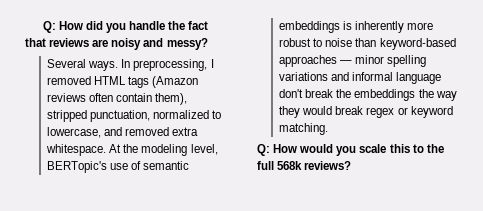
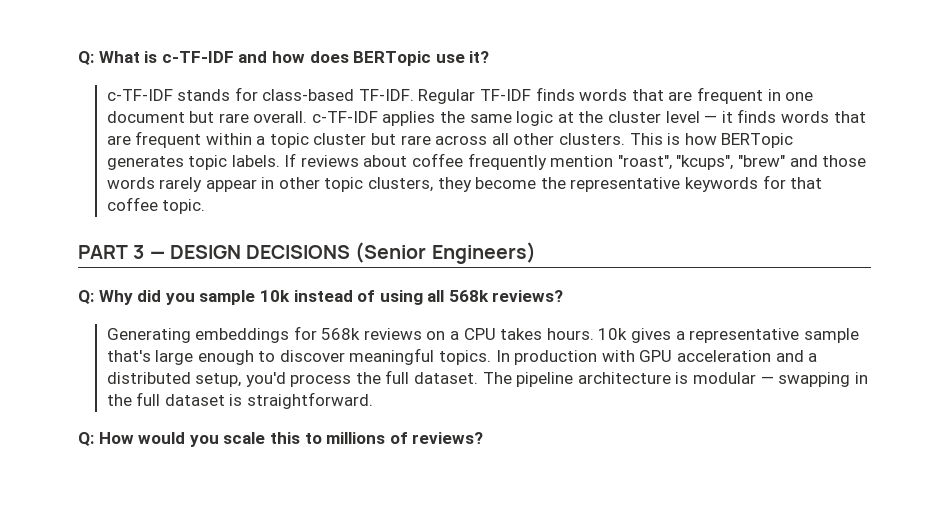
- Q: How did you handle the fact that reviews are noisy and messy?
- Several ways. In preprocessing, I removed HTML tags (Amazon reviews often contain them), stripped punctuation, normalized to lowercase, and removed extra whitespace. At the modeling level, BERTopic's use of semantic embeddings is inherently more robust to noise than keyword-based approaches — minor spelling variations and informal language don't break the embeddings the way they would break regex or keyword matching.
+ Q: What is c-TF-IDF and how does BERTopic use it?
+ c-TF-IDF stands for class-based TF-IDF. Regular TF-IDF finds words that are frequent in one document but rare overall. c-TF-IDF applies the same logic at the cluster level — it finds words that are frequent within a topic cluster but rare across all other clusters. This is how BERTopic generates topic labels. If reviews about coffee frequently mention "roast", "kcups", "brew" and those words rarely appear in other topic clusters, they become the representative keywords for that coffee topic.
+ PART 3 — DESIGN DECISIONS (Senior Engineers)
+ Q: Why did you sample 10k instead of using all 568k reviews?
+ Generating embeddings for 568k reviews on a CPU takes hours. 10k gives a representative sample that's large enough to discover meaningful topics. In production with GPU acceleration and a distributed setup, you'd process the full dataset. The pipeline architecture is modular — swapping in the full dataset is straightforward.
- Q: How would you scale this to the full 568k reviews?
+ Q: How would you scale this to millions of reviews?

